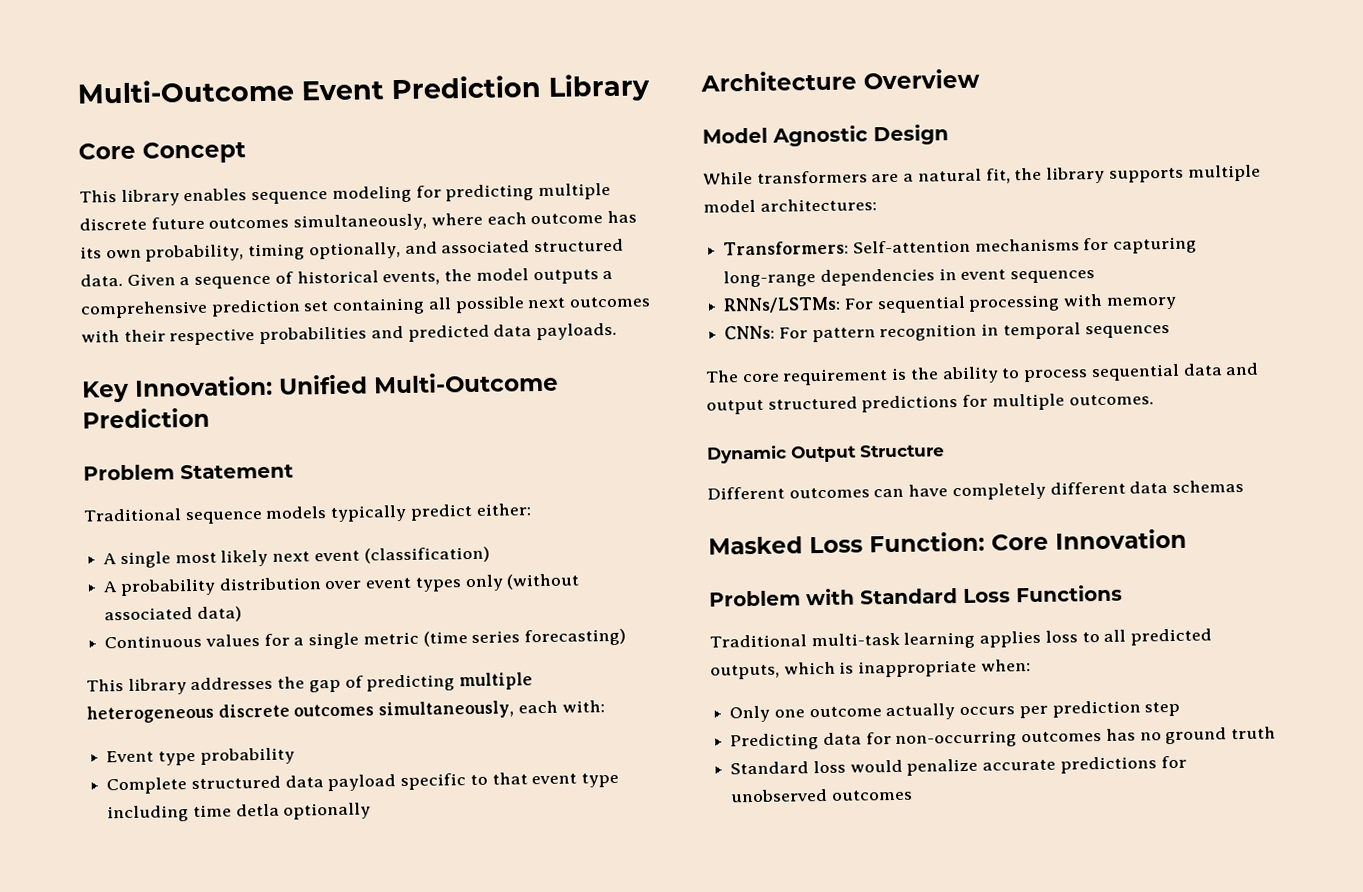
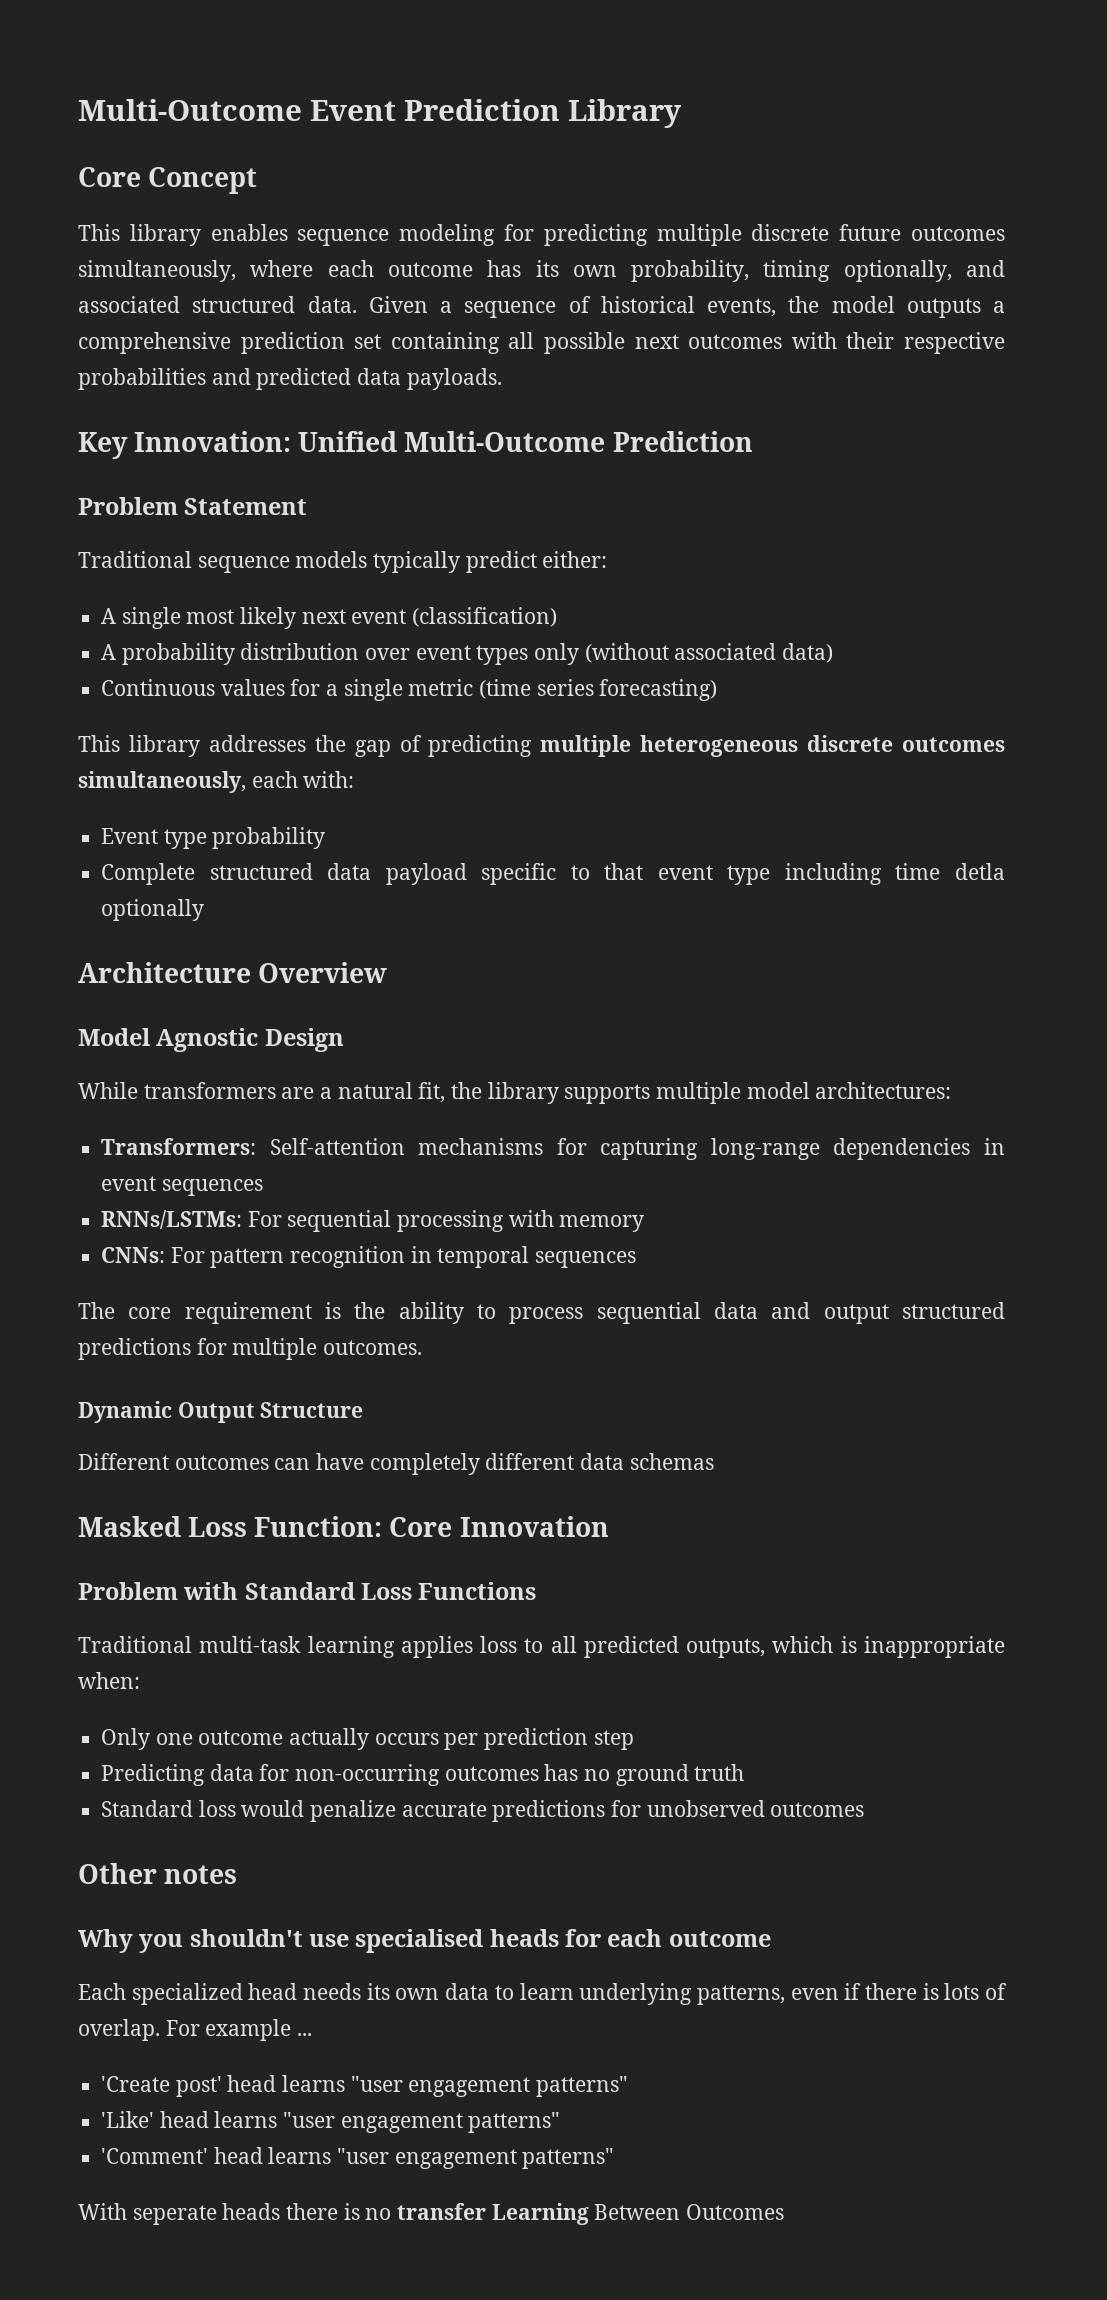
+ Other notes
+ Why you shouldn't use specialised heads for each outcome
+ Each specialized head needs its own data to learn underlying patterns, even if there is lots of overlap. For example ...
+ 'Create post' head learns "user engagement patterns"
+ 'Like' head learns "user engagement patterns"
+ 'Comment' head learns "user engagement patterns"
+ With seperate heads there is no transfer Learning Between Outcomes

